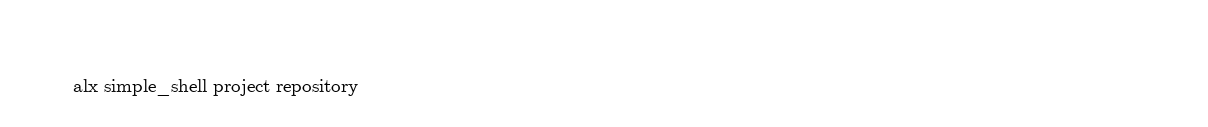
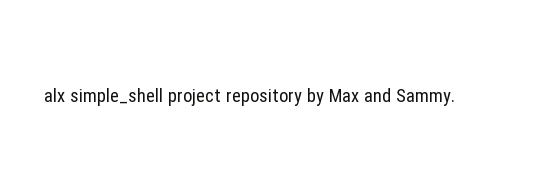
- alx simple_shell project repository
+ alx simple_shell project repository by Max and Sammy.

